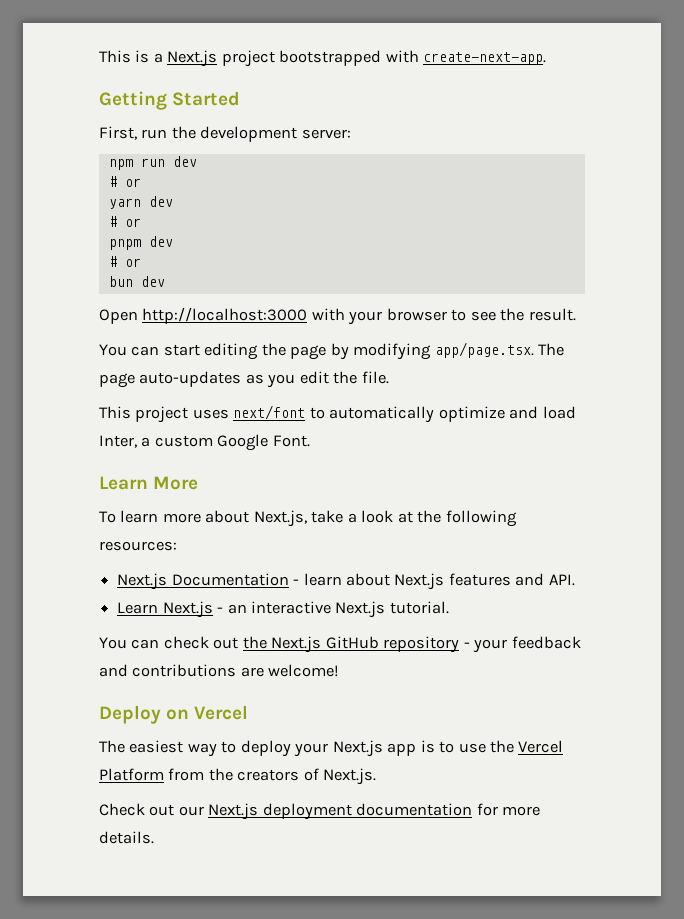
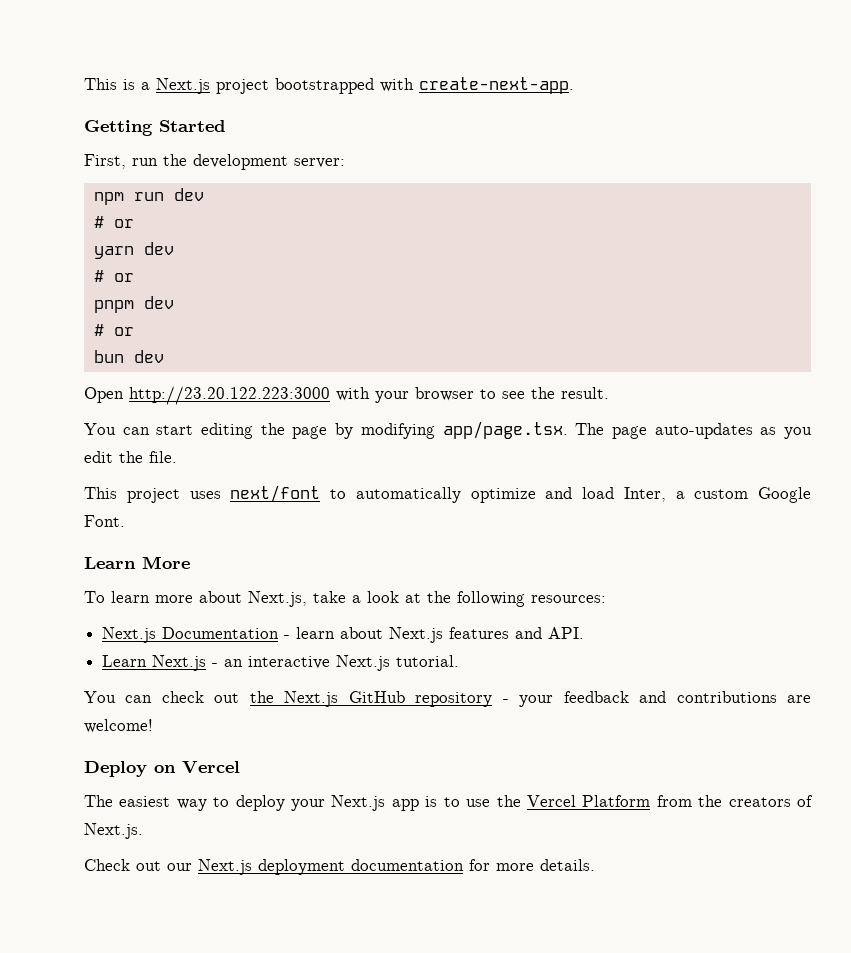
- Open http://localhost:3000 with your browser to see the result.
+ Open http://23.20.122.223:3000 with your browser to see the result.

